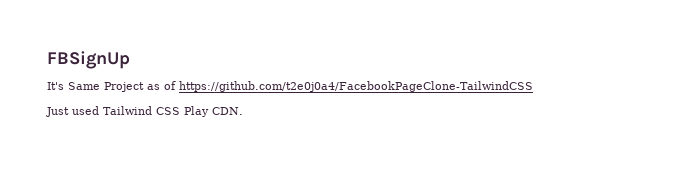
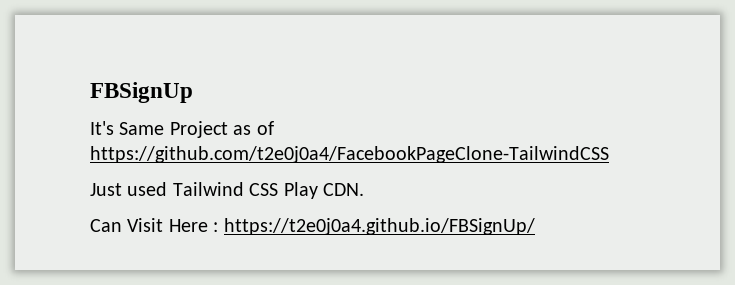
+ Can Visit Here : https://t2e0j0a4.github.io/FBSignUp/

